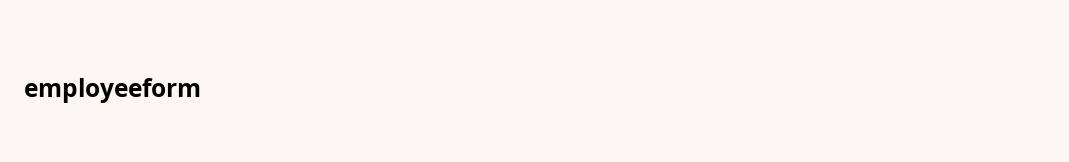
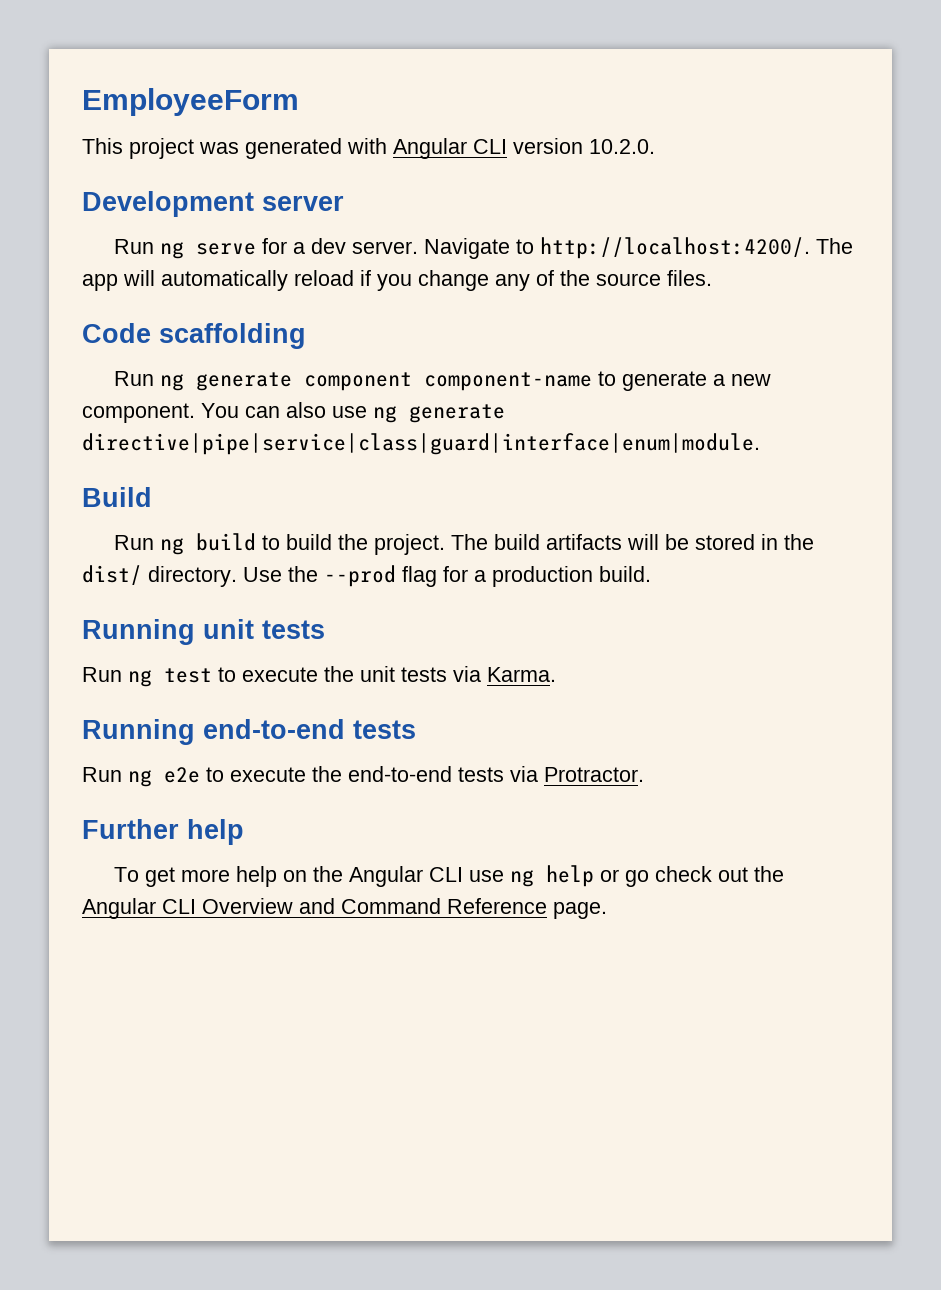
- employeeform
+ EmployeeForm
+ This project was generated with Angular CLI version 10.2.0.
+ Development server
+ Run ng serve for a dev server. Navigate to http://localhost:4200/. The app will automatically reload if you change any of the source files.
+ Code scaffolding
+ Run ng generate component component-name to generate a new component. You can also use ng generate directive|pipe|service|class|guard|interface|enum|module.
+ Build
+ Run ng build to build the project. The build artifacts will be stored in the dist/ directory. Use the --prod flag for a production build.
+ Running unit tests
+ Run ng test to execute the unit tests via Karma.
+ Running end-to-end tests
+ Run ng e2e to execute the end-to-end tests via Protractor.
+ Further help
+ To get more help on the Angular CLI use ng help or go check out the Angular CLI Overview and Command Reference page.

